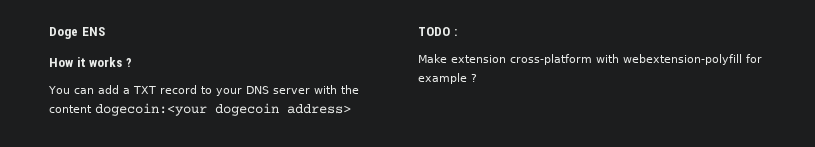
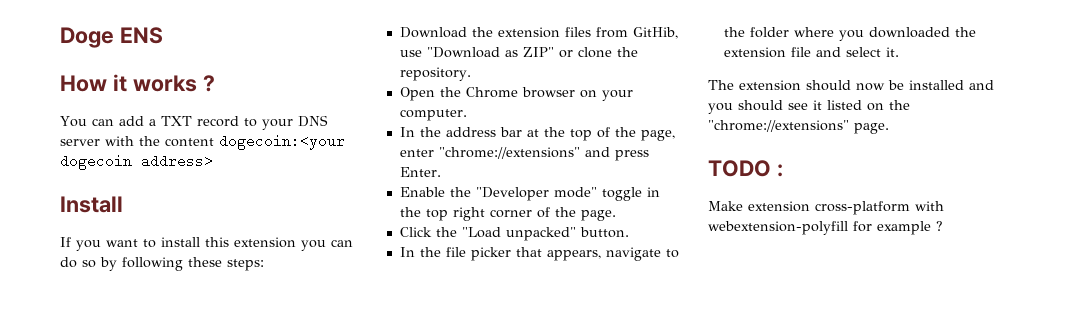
+ Install
+ If you want to install this extension you can do so by following these steps:
+ Download the extension files from GitHib, use "Download as ZIP" or clone the repository.
+ Open the Chrome browser on your computer.
+ In the address bar at the top of the page, enter "chrome://extensions" and press Enter.
+ Enable the "Developer mode" toggle in the top right corner of the page.
+ Click the "Load unpacked" button.
+ In the file picker that appears, navigate to the folder where you downloaded the extension file and select it.
+ The extension should now be installed and you should see it listed on the "chrome://extensions" page.

